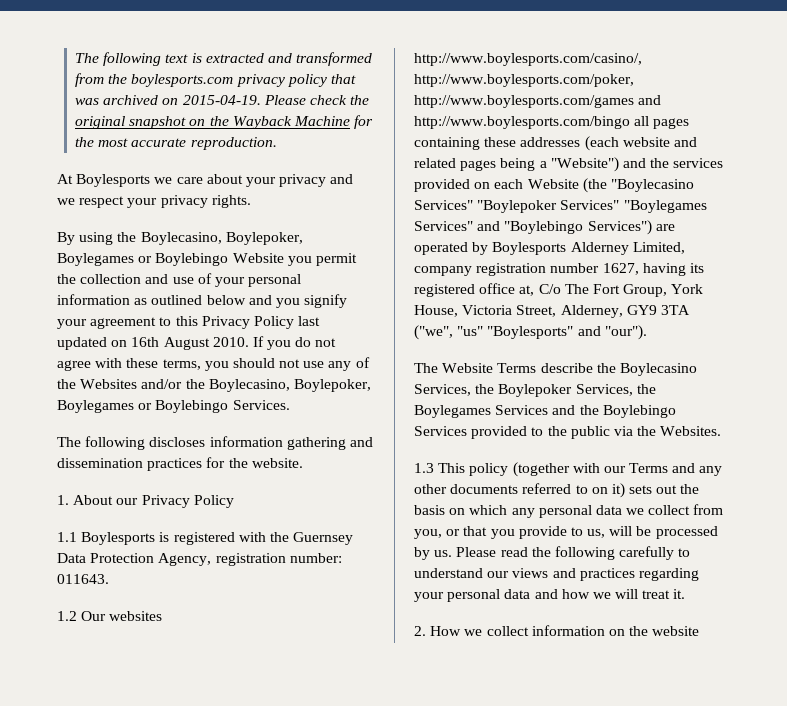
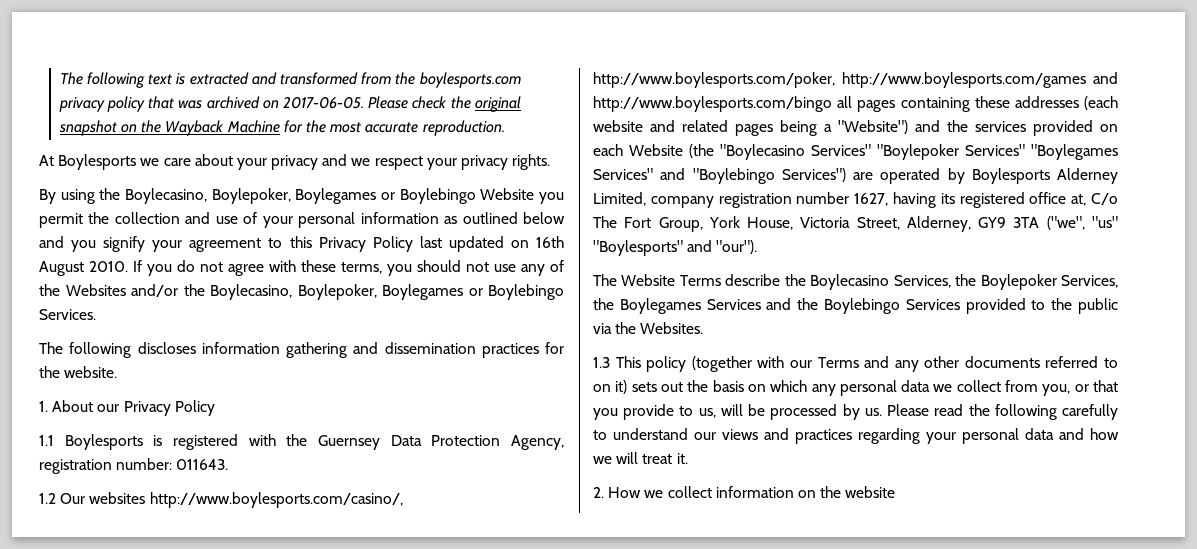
- The following text is extracted and transformed from the boylesports.com privacy policy that was archived on 2015-04-19.
+ The following text is extracted and transformed from the boylesports.com privacy policy that was archived on 2017-06-05.

